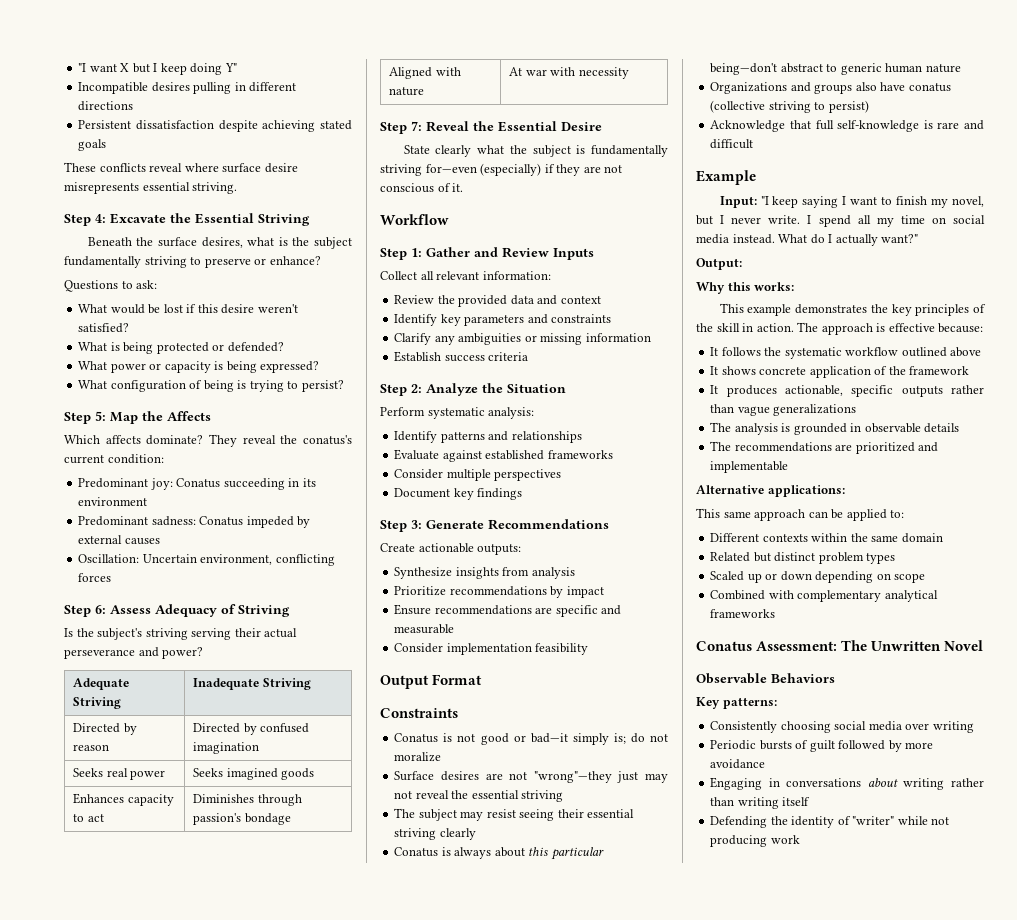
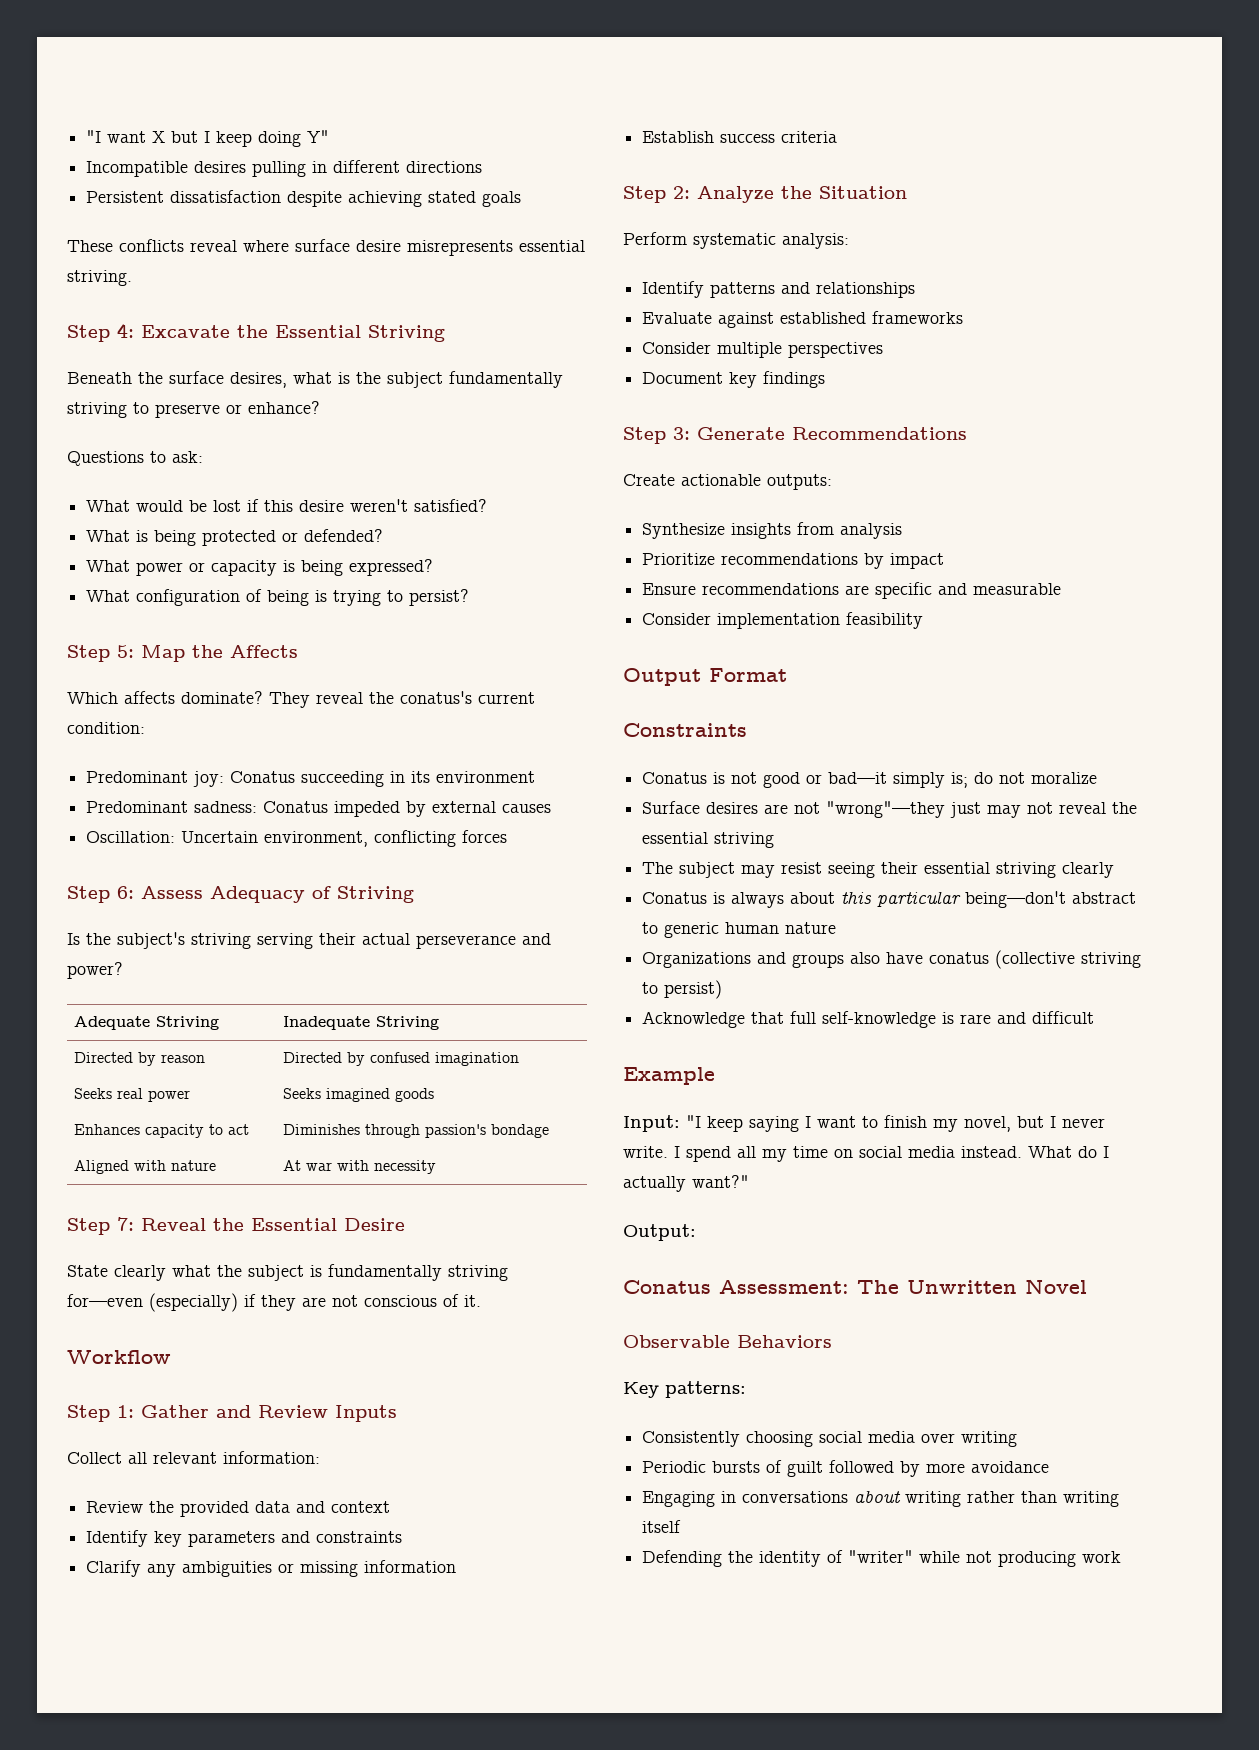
- Why this works:
- This example demonstrates the key principles of the skill in action. The approach is effective because:
- It follows the systematic workflow outlined above
- It shows concrete application of the framework
- It produces actionable, specific outputs rather than vague generalizations
- The analysis is grounded in observable details
- The recommendations are prioritized and implementable
- Alternative applications:
- This same approach can be applied to:
- Different contexts within the same domain
- Related but distinct problem types
- Scaled up or down depending on scope
- Combined with complementary analytical frameworks

